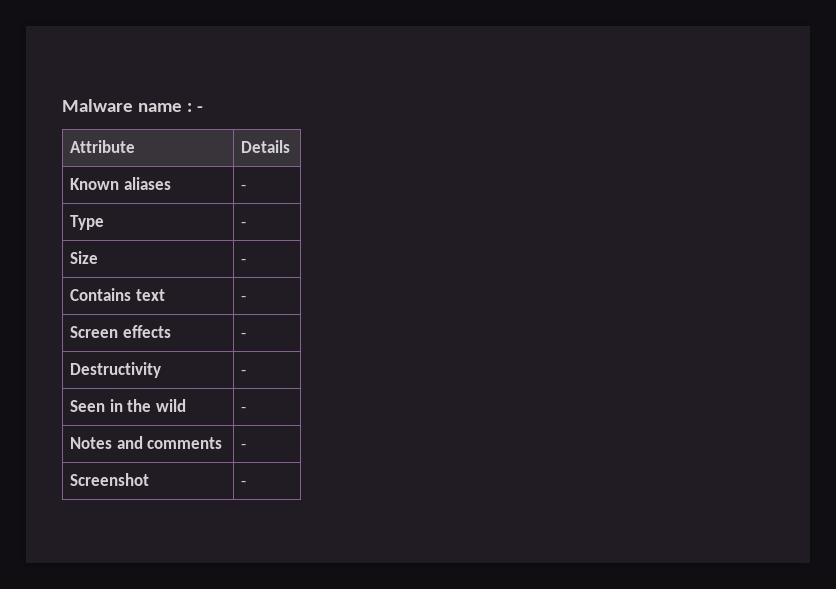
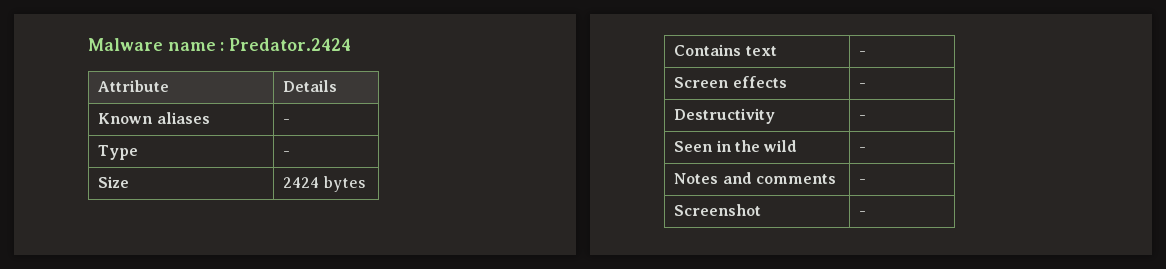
- Malware name : -
+ Malware name : Predator.2424
- Size | -
+ Size | 2424 bytes

